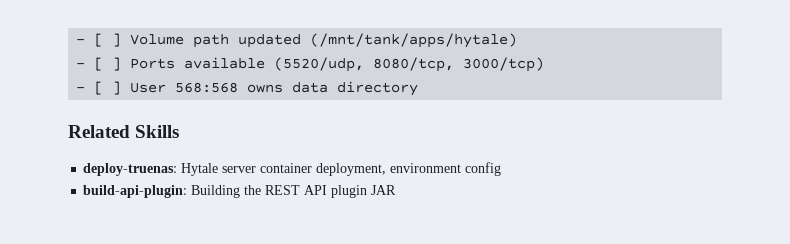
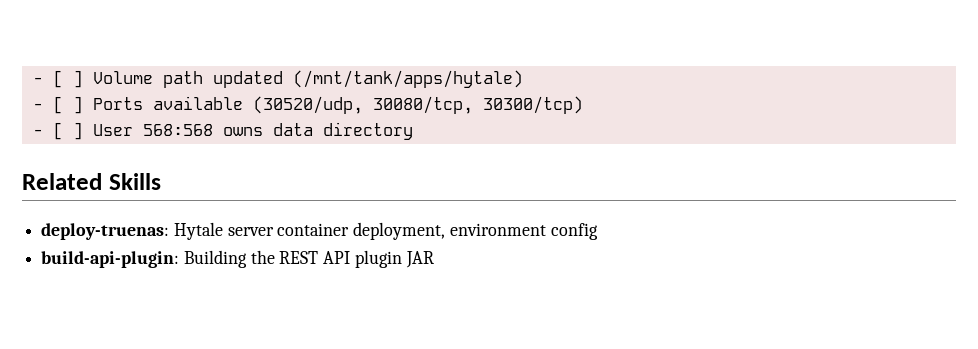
- - [ ] Ports available (5520/udp, 8080/tcp, 3000/tcp)
+ - [ ] Ports available (30520/udp, 30080/tcp, 30300/tcp)

